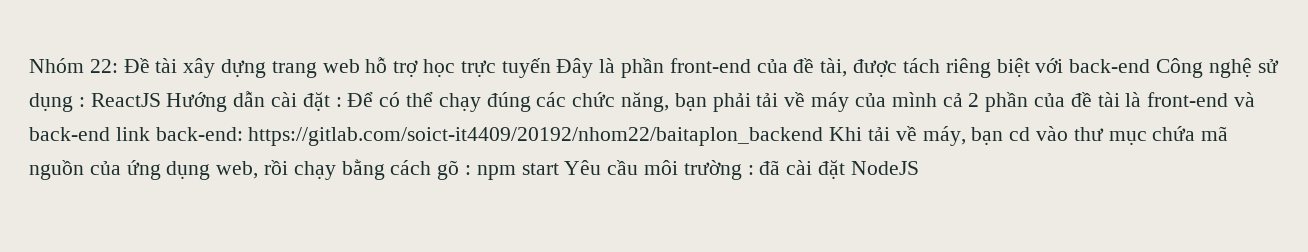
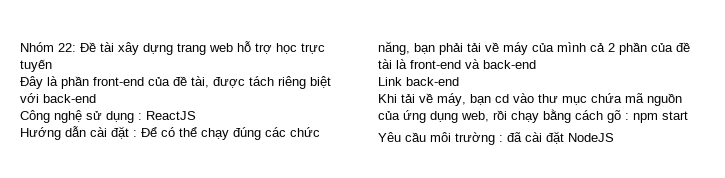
- Đề tài xây dựng trang web hỗ trợ học trực tuyến Đây là phần front-end của đề tài, được tách riêng biệt với back-end Công nghệ sử dụng :
+ Đề tài xây dựng trang web hỗ trợ học trực tuyến
+ Đây là phần front-end của đề tài, được tách riêng biệt với back-end
+ Công nghệ sử dụng :
- ReactJS Hướng dẫn cài đặt :
+ ReactJS
+ Hướng dẫn cài đặt :
- Để có thể chạy đúng các chức năng, bạn phải tải về máy của mình cả 2 phần của đề tài là front-end và back-end link back-end: https://gitlab.com/soict-it4409/20192/nhom22/baitaplon_backend Khi tải về máy, bạn cd vào thư mục chứa mã nguồn của ứng dụng web, rồi chạy bằng cách gõ :
+ Để có thể chạy đúng các chức năng, bạn phải tải về máy của mình cả 2 phần của đề tài là front-end và back-end
+ Link back-end
+ Khi tải về máy, bạn cd vào thư mục chứa mã nguồn của ứng dụng web, rồi chạy bằng cách gõ :
- npm start Yêu cầu môi trường :
+ npm start
+ Yêu cầu môi trường :

